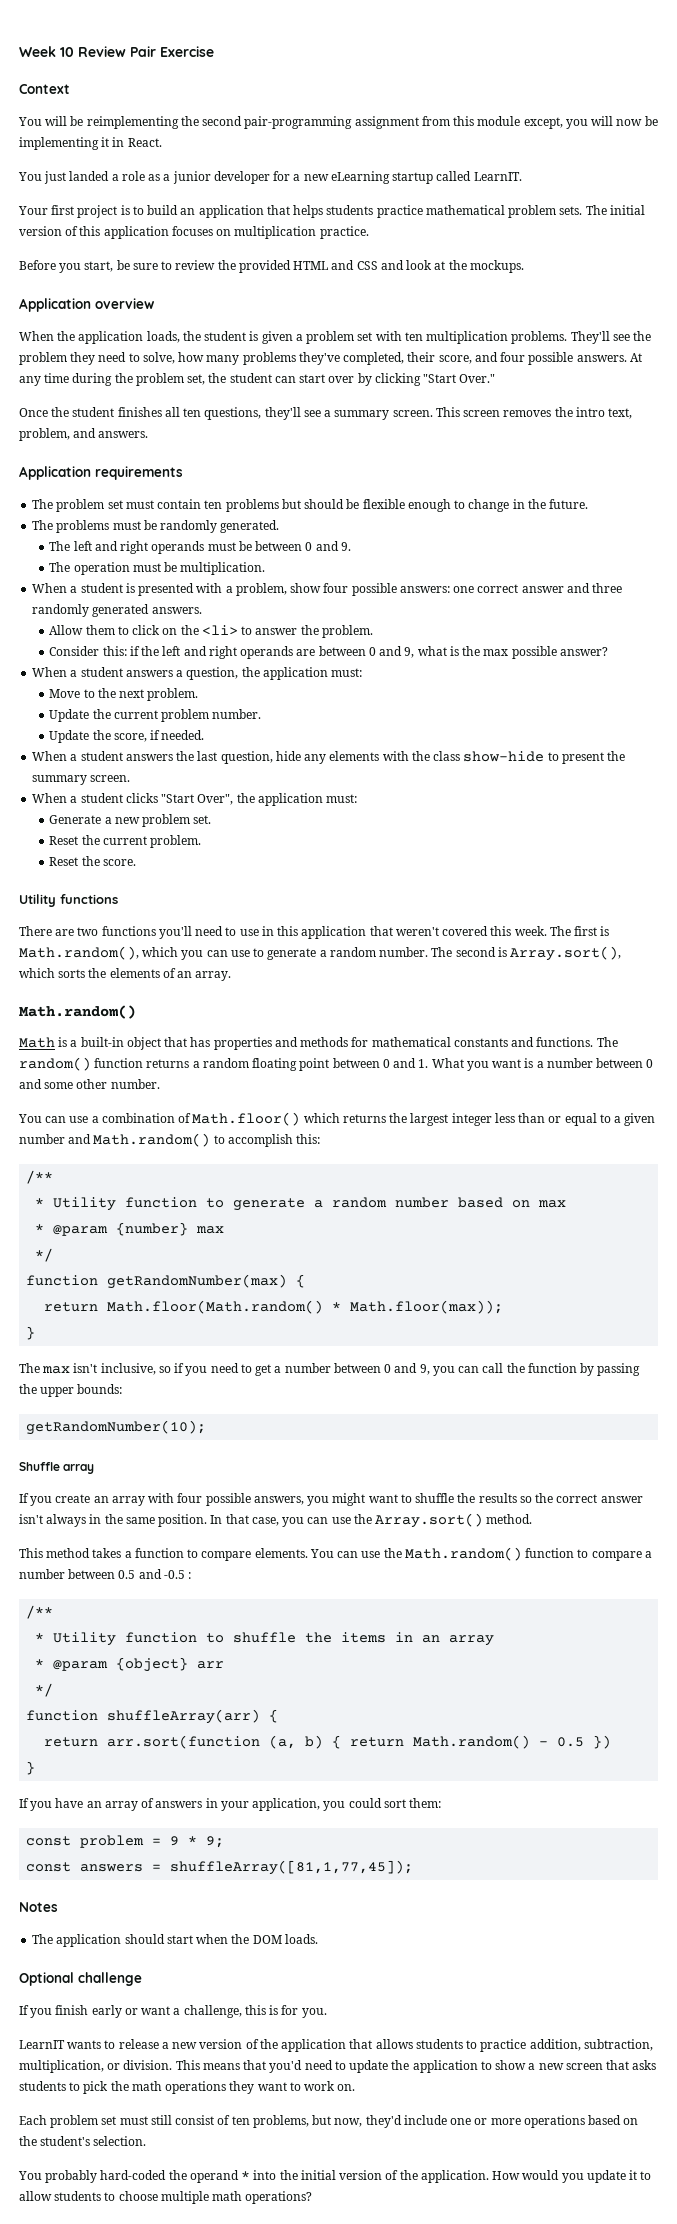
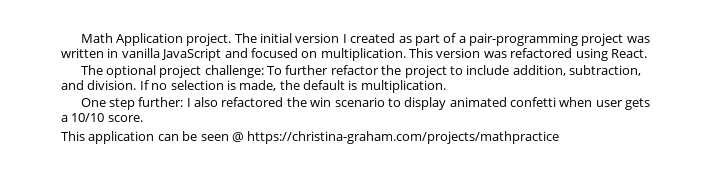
- Week 10 Review Pair Exercise
- Context
- You will be reimplementing the second pair-programming assignment from this module except, you will now be implementing it in React.
- You just landed a role as a junior developer for a new eLearning startup called LearnIT.
- Your first project is to build an application that helps students practice mathematical problem sets. The initial version of this application focuses on multiplication practice.
- Before you start, be sure to review the provided HTML and CSS and look at the mockups.
- Application overview
- When the application loads, the student is given a problem set with ten multiplication problems. They'll see the problem they need to solve, how many problems they've completed, their score, and four possible answers. At any time during the problem set, the student can start over by clicking "Start Over."
- Once the student finishes all ten questions, they'll see a summary screen. This screen removes the intro text, problem, and answers.
- Application requirements
- The problem set must contain ten problems but should be flexible enough to change in the future.
- The problems must be randomly generated.
- The left and right operands must be between 0 and 9.
- The operation must be multiplication.
- When a student is presented with a problem, show four possible answers: one correct answer and three randomly generated answers.
- Allow them to click on the <li> to answer the problem.
- Consider this: if the left and right operands are between 0 and 9, what is the max possible answer?
- When a student answers a question, the application must:
- Move to the next problem.
- Update the current problem number.
- Update the score, if needed.
- When a student answers the last question, hide any elements with the class show-hide to present the summary screen.
- When a student clicks "Start Over", the application must:
- Generate a new problem set.
- Reset the current problem.
- Reset the score.
- Utility functions
- There are two functions you'll need to use in this application that weren't covered this week. The first is Math.random(), which you can use to generate a random number. The second is Array.sort(), which sorts the elements of an array.
- Math.random()
- Math is a built-in object that has properties and methods for mathematical constants and functions. The random() function returns a random floating point between 0 and 1. What you want is a number between 0 and some other number.
- You can use a combination of Math.floor() which returns the largest integer less than or equal to a given number and Math.random() to accomplish this:
- /**
- * Utility function to generate a random number based on max
- * @param {number} max
- */
- function getRandomNumber(max) {
- return Math.floor(Math.random() * Math.floor(max));
- }
- The max isn't inclusive, so if you need to get a number between 0 and 9, you can call the function by passing the upper bounds:
- getRandomNumber(10);
- Shuffle array
- If you create an array with four possible answers, you might want to shuffle the results so the correct answer isn't always in the same position. In that case, you can use the Array.sort() method.
- This method takes a function to compare elements. You can use the Math.random() function to compare a number between 0.5 and -0.5 :
- /**
- * Utility function to shuffle the items in an array
- * @param {object} arr
- */
- function shuffleArray(arr) {
- return arr.sort(function (a, b) { return Math.random() - 0.5 })
- }
- If you have an array of answers in your application, you could sort them:
- const problem = 9 * 9;
- const answers = shuffleArray([81,1,77,45]);
- Notes
- The application should start when the DOM loads.
- Optional challenge
- If you finish early or want a challenge, this is for you.
- LearnIT wants to release a new version of the application that allows students to practice addition, subtraction, multiplication, or division. This means that you'd need to update the application to show a new screen that asks students to pick the math operations they want to work on.
- Each problem set must still consist of ten problems, but now, they'd include one or more operations based on the student's selection.
- You probably hard-coded the operand * into the initial version of the application. How would you update it to allow students to choose multiple math operations?
+ Math Application project. The initial version I created as part of a pair-programming project was written in vanilla JavaScript and focused on multiplication. This version was refactored using React.
+ The optional project challenge: To further refactor the project to include addition, subtraction, and division. If no selection is made, the default is multiplication.
+ One step further: I also refactored the win scenario to display animated confetti when user gets a 10/10 score.
+ This application can be seen @ https://christina-graham.com/projects/mathpractice

